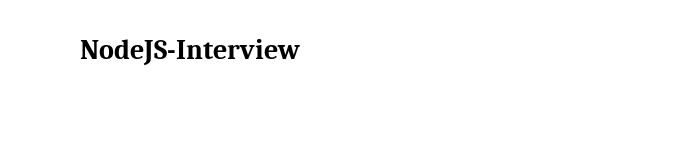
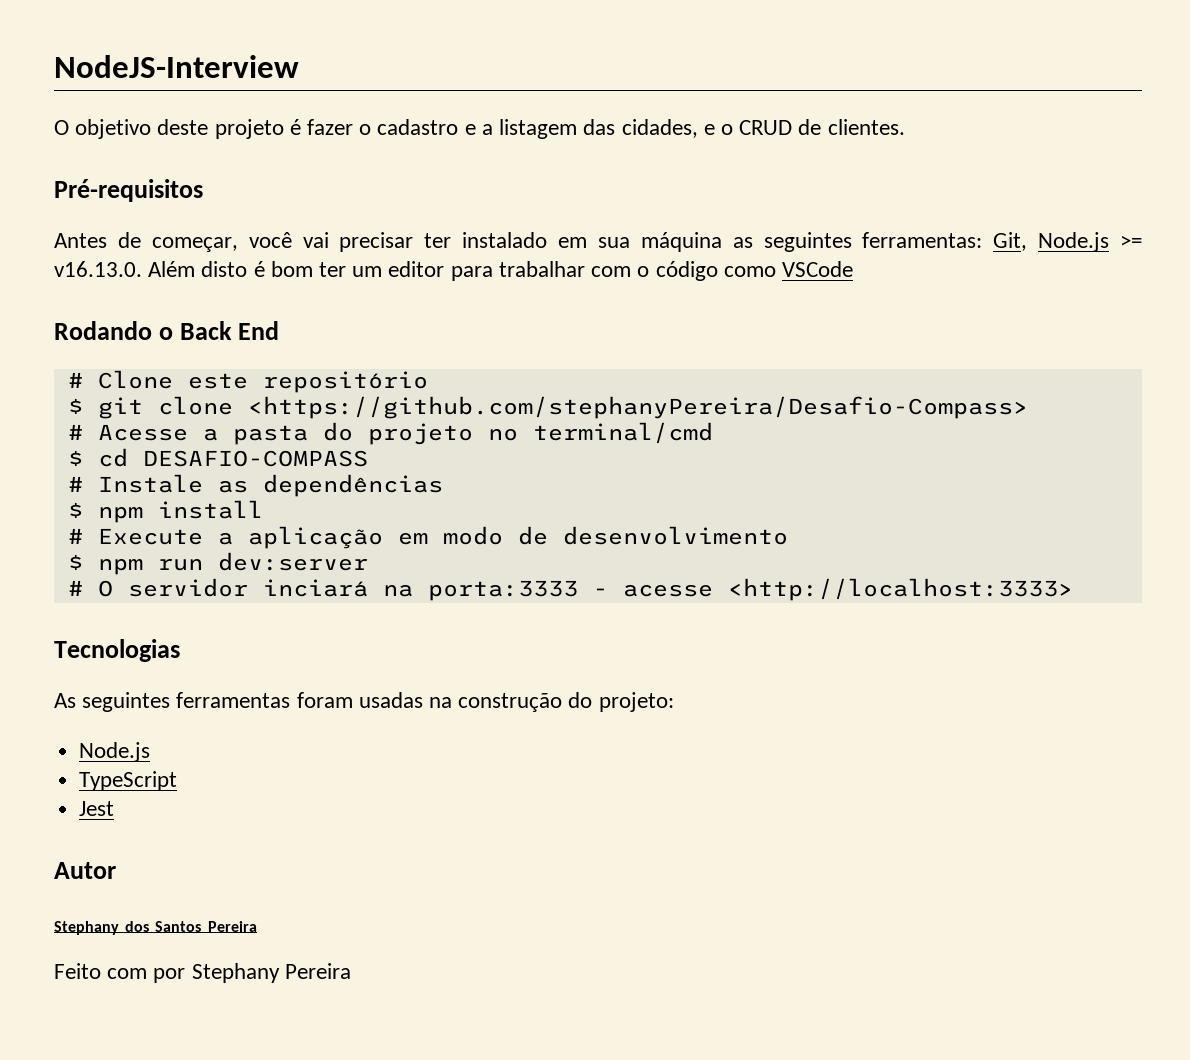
+ O objetivo deste projeto é fazer o cadastro e a listagem das cidades, e o CRUD de clientes.
+ Pré-requisitos
+ Antes de começar, você vai precisar ter instalado em sua máquina as seguintes ferramentas: Git, Node.js >= v16.13.0. Além disto é bom ter um editor para trabalhar com o código como VSCode
+ Rodando o Back End
+ # Clone este repositório
+ $ git clone <https://github.com/stephanyPereira/Desafio-Compass>
+ # Acesse a pasta do projeto no terminal/cmd
+ $ cd DESAFIO-COMPASS
+ # Instale as dependências
+ $ npm install
+ # Execute a aplicação em modo de desenvolvimento
+ $ npm run dev:server
+ # O servidor inciará na porta:3333 - acesse <http://localhost:3333>
+ Tecnologias
+ As seguintes ferramentas foram usadas na construção do projeto:
+ Node.js
+ TypeScript
+ Jest
+ Autor
+ Stephany dos Santos Pereira
+ Feito com por Stephany Pereira

